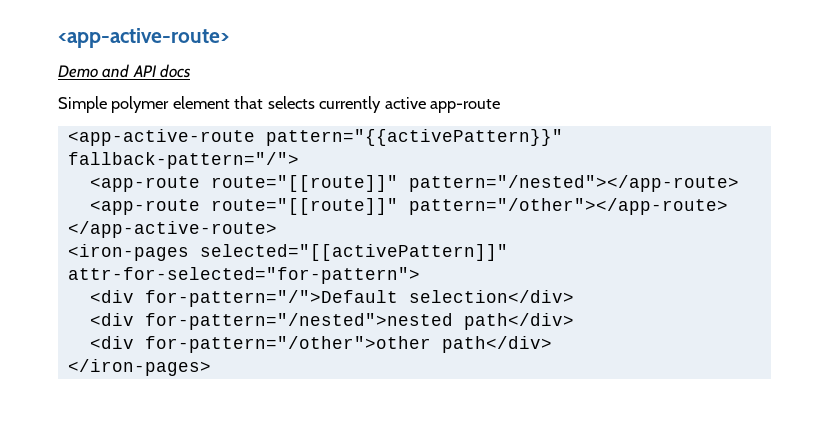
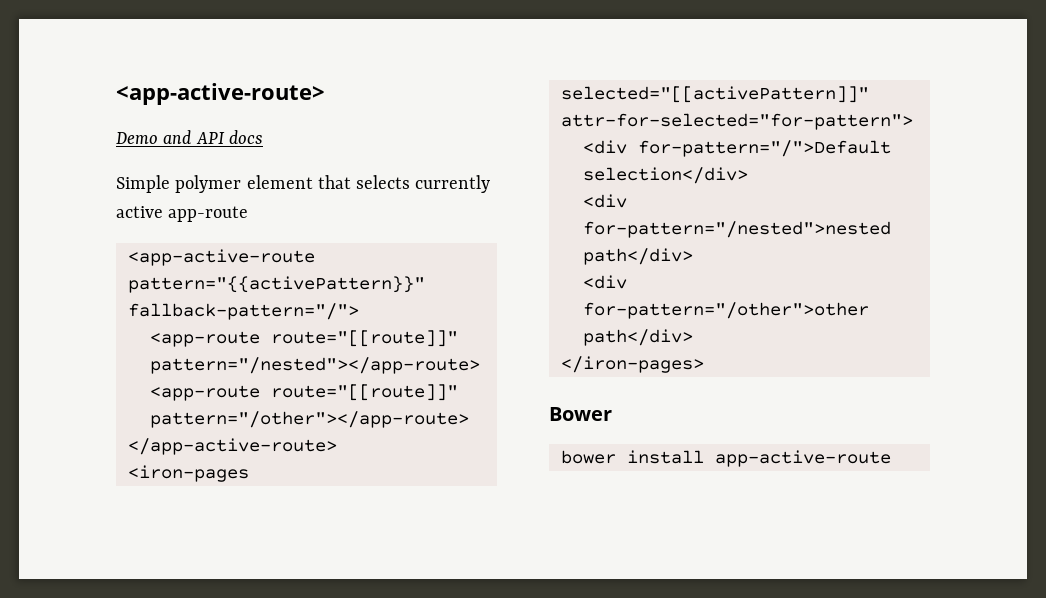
+ Bower
+ bower install app-active-route

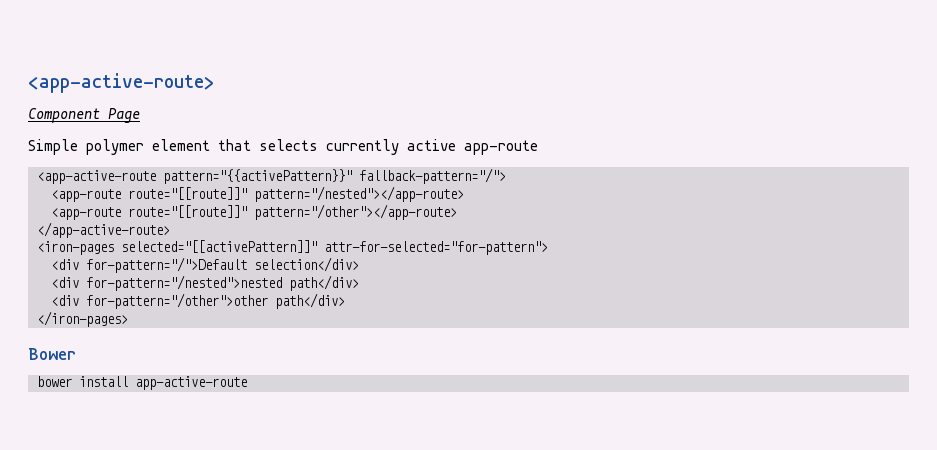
- Demo and API docs
+ Component Page

